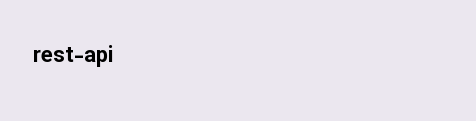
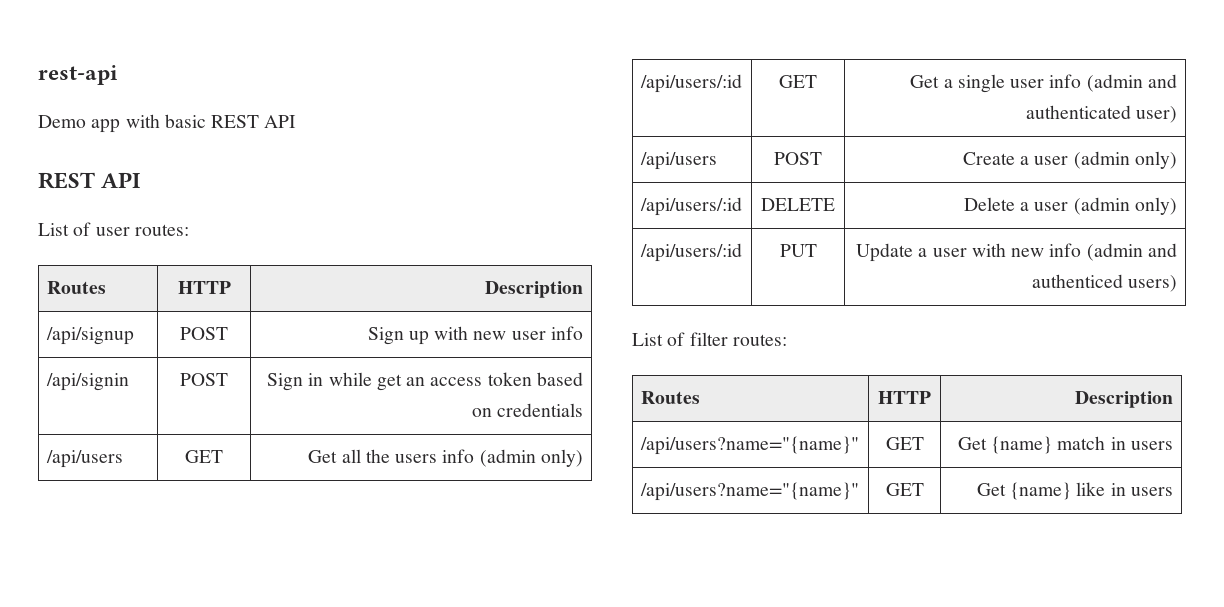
+ Demo app with basic REST API
+ REST API
+ List of user routes:
+ Routes | HTTP | Description
+ /api/signup | POST | Sign up with new user info
+ /api/signin | POST | Sign in while get an access token based on credentials
+ /api/users | GET | Get all the users info (admin only)
+ /api/users/:id | GET | Get a single user info (admin and authenticated user)
+ /api/users | POST | Create a user (admin only)
+ /api/users/:id | DELETE | Delete a user (admin only)
+ /api/users/:id | PUT | Update a user with new info (admin and authenticed users)
+ List of filter routes:
+ Routes | HTTP | Description
+ /api/users?name="{name}" | GET | Get {name} match in users
+ /api/users?name="{name}" | GET | Get {name} like in users

